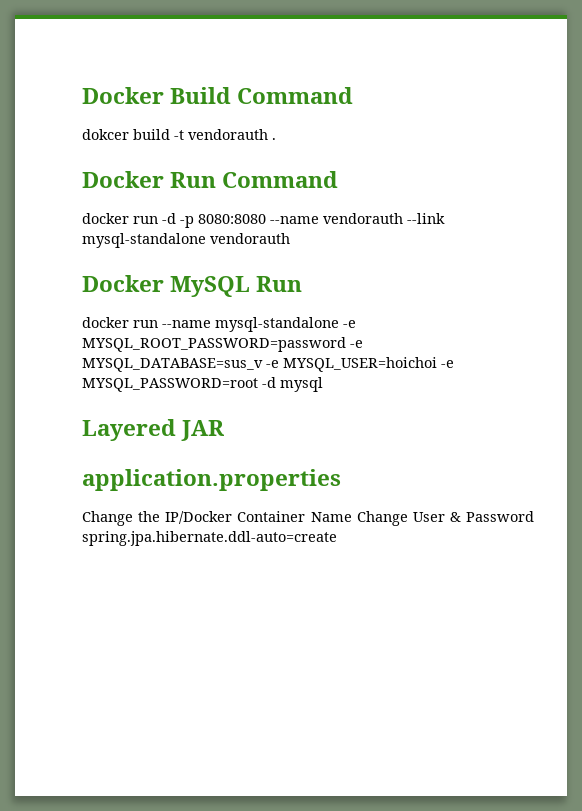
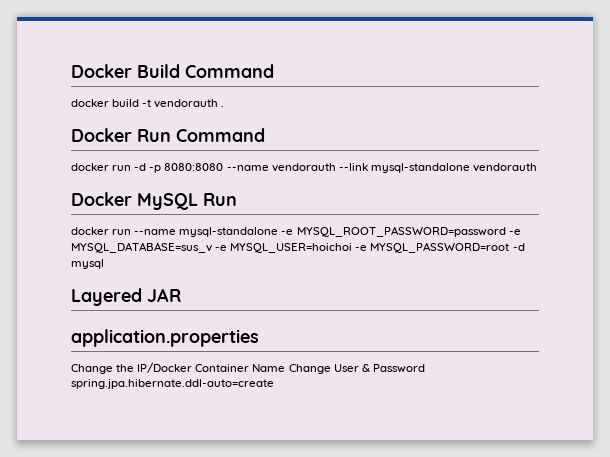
- dokcer build -t vendorauth .
+ docker build -t vendorauth .

